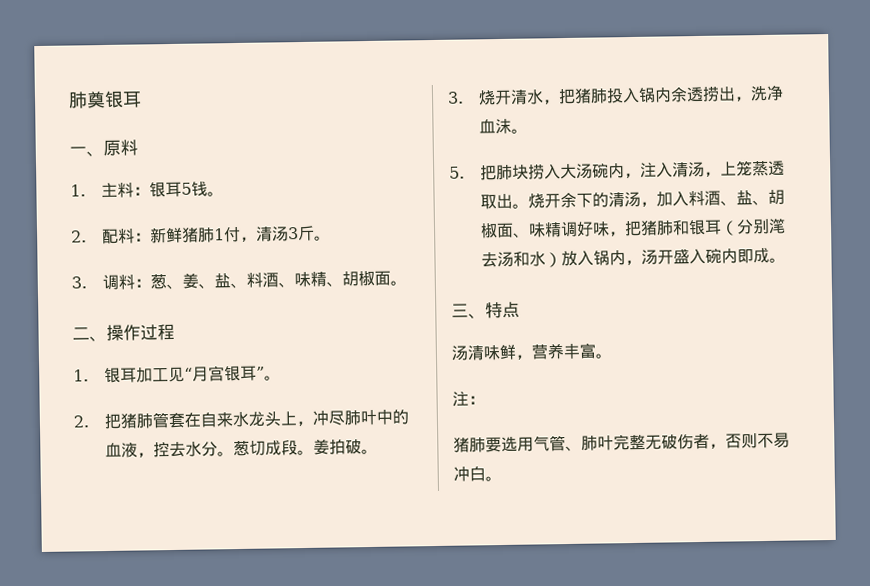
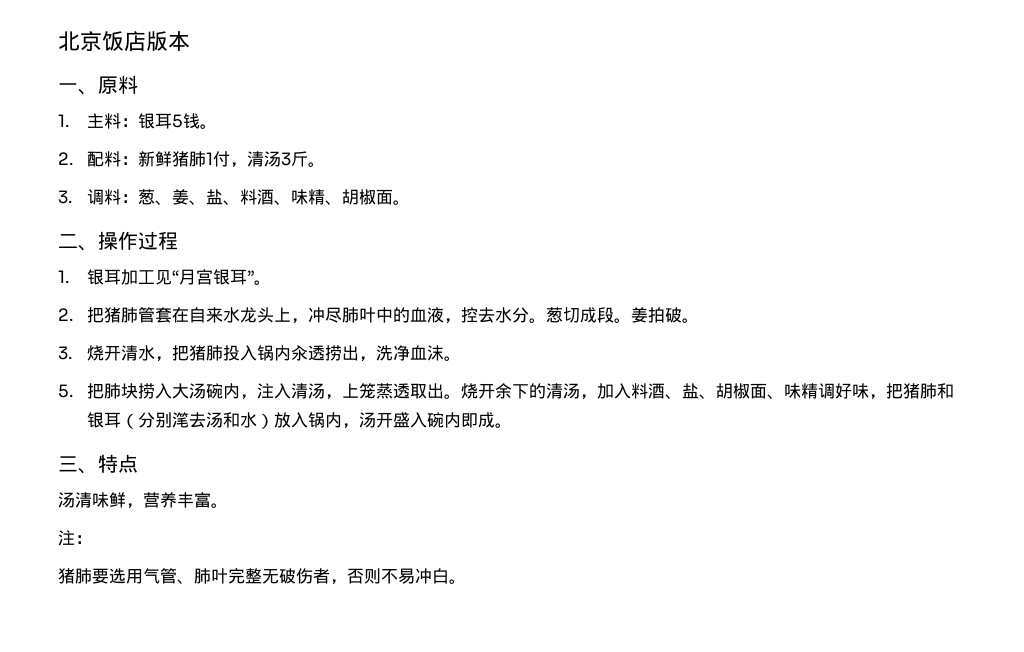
- 肺奠银耳
+ 北京饭店版本
- 3.烧开清水，把猪肺投入锅内余透捞出，洗净血沫。
+ 3.烧开清水，把猪肺投入锅内汆透捞出，洗净血沫。

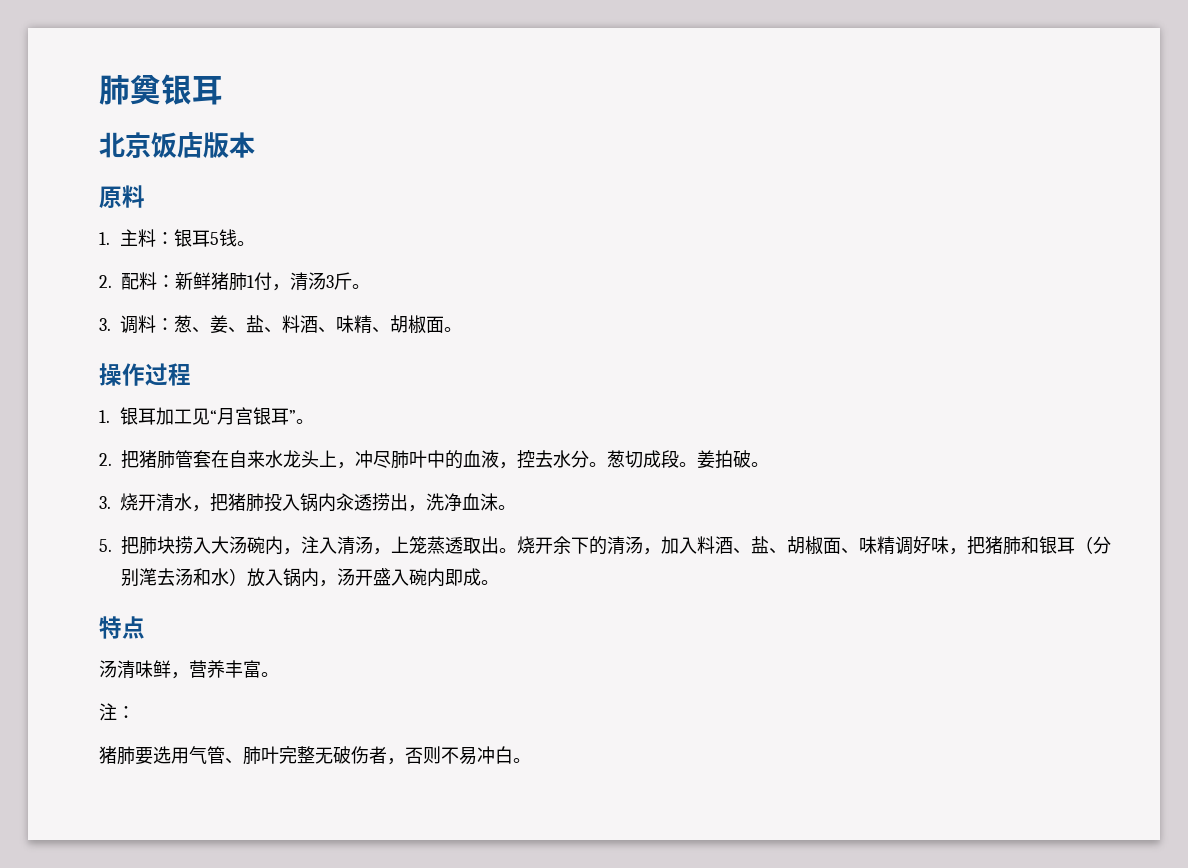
+ 肺奠银耳
- 一、原料
+ 原料
- 二、操作过程
+ 操作过程
- 三、特点
+ 特点

